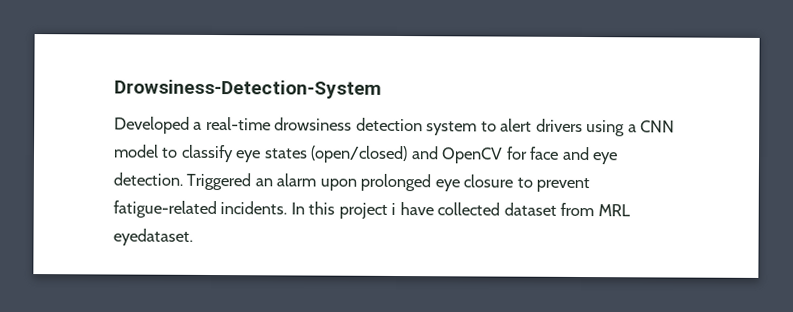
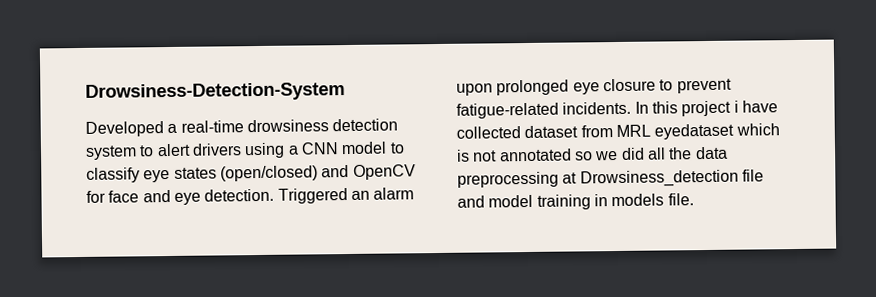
- In this project i have collected dataset from MRL eyedataset.
+ In this project i have collected dataset from MRL eyedataset which is not annotated so we did all the data preprocessing at Drowsiness_detection file and model training in models file.

